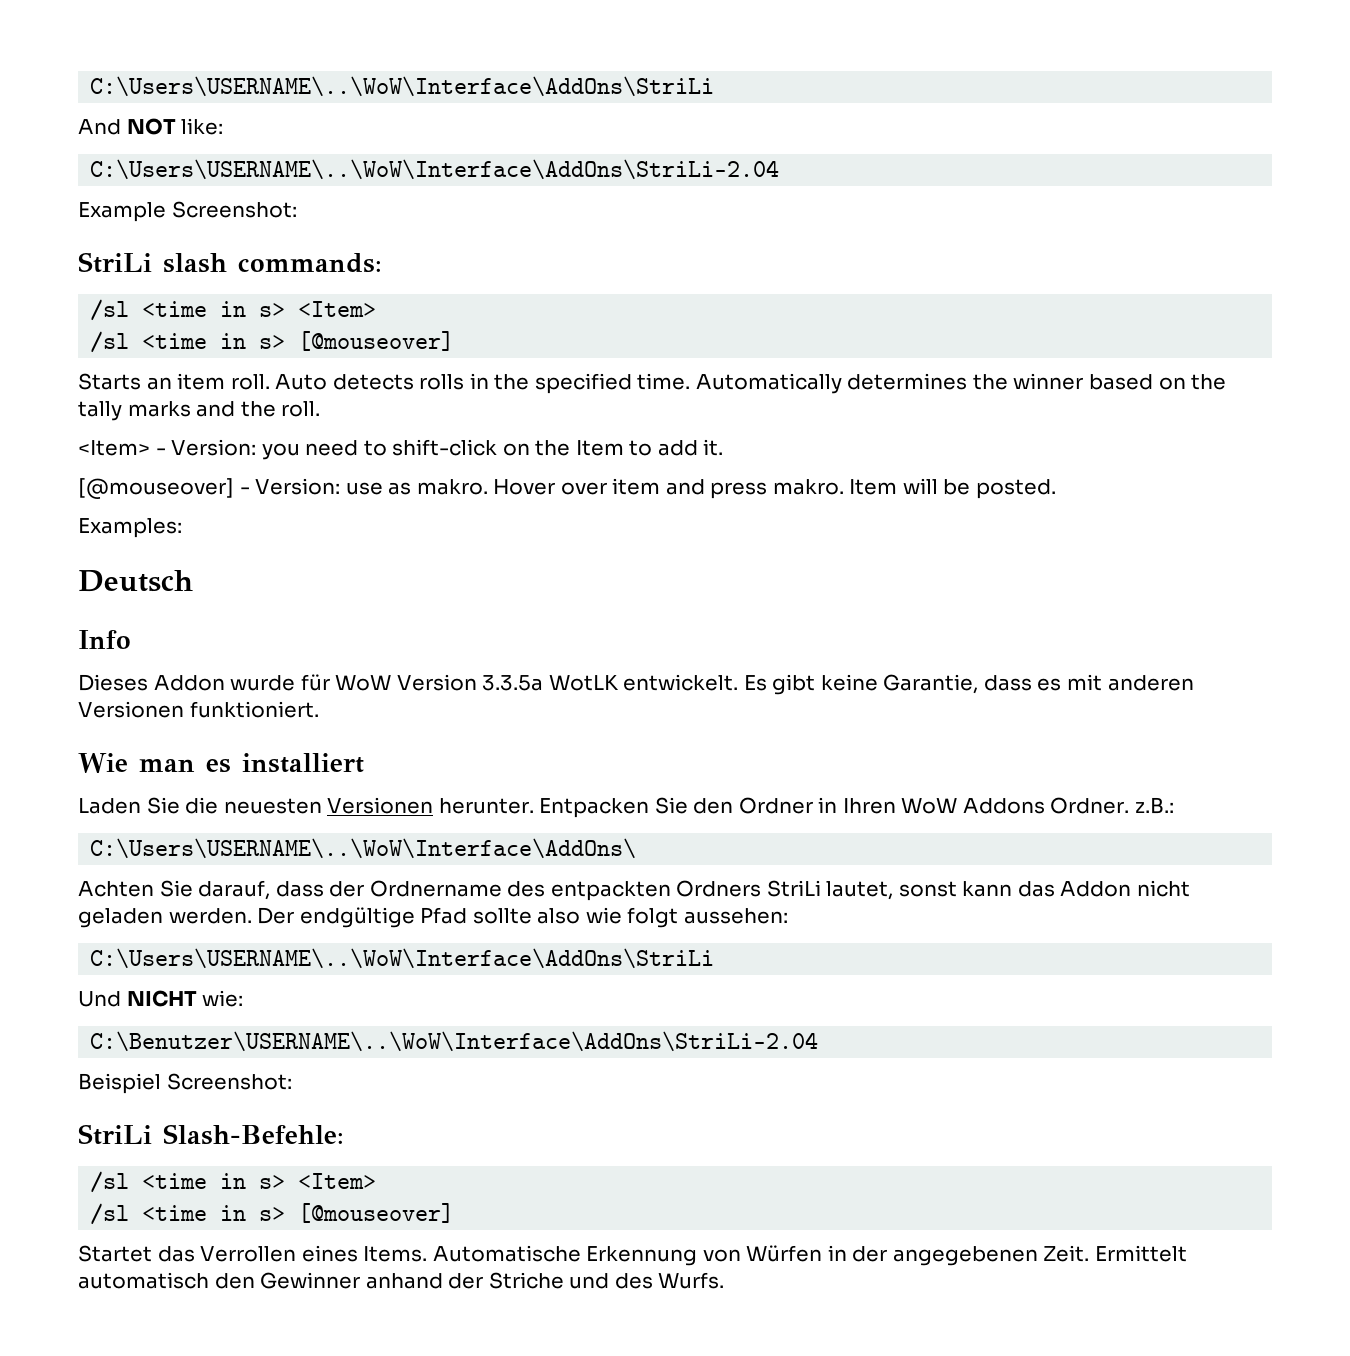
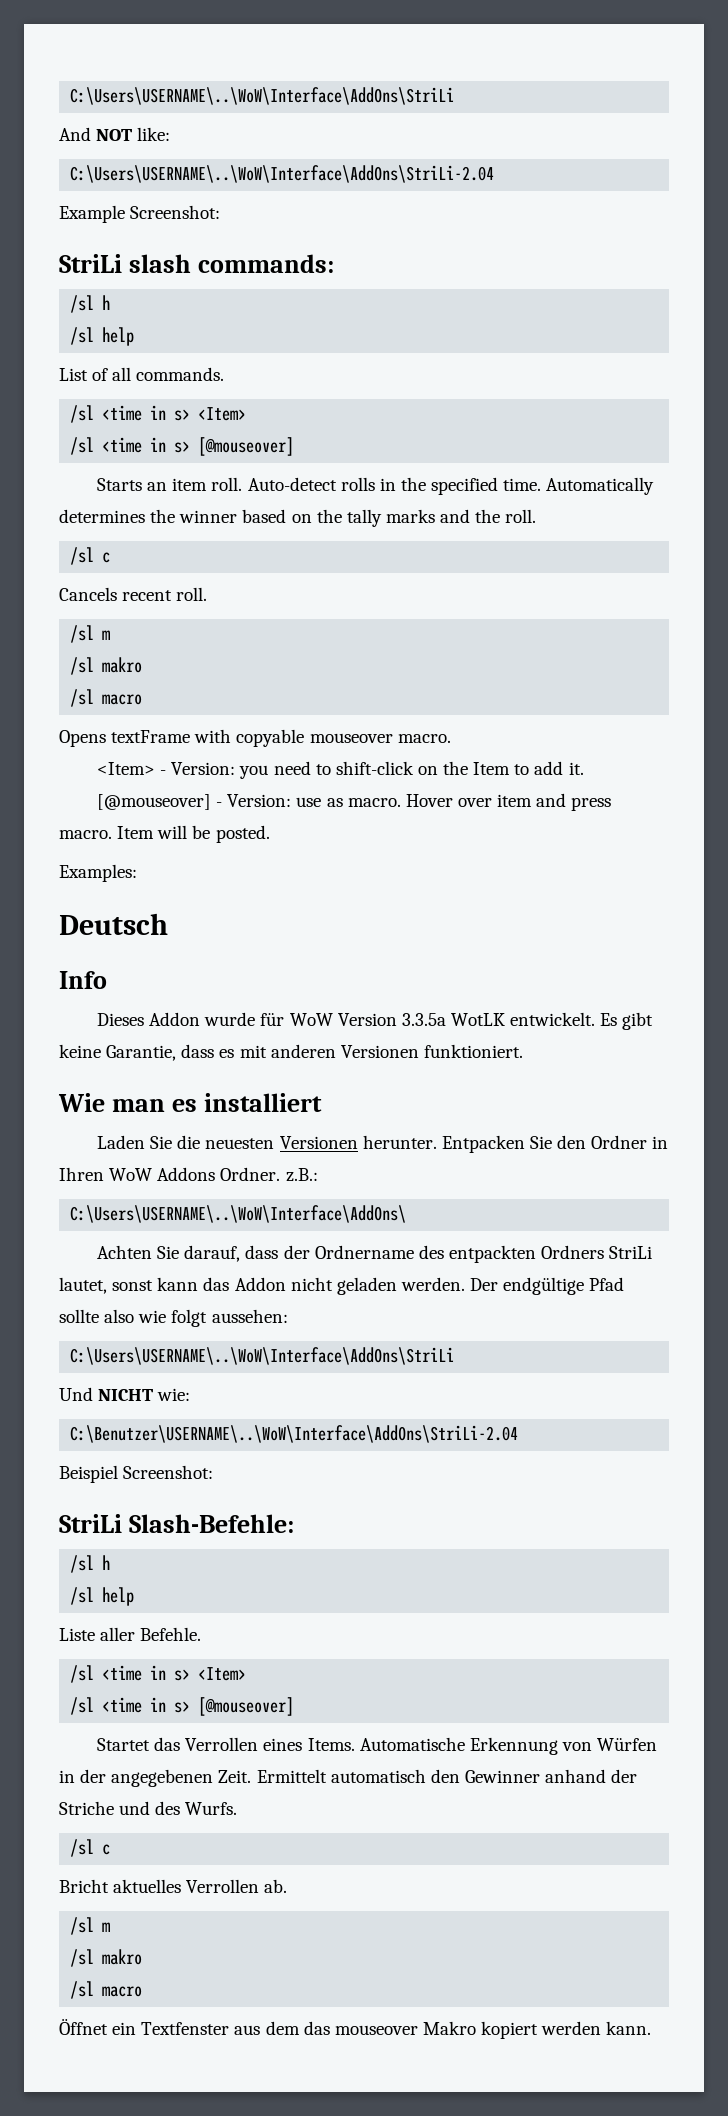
  StriLi slash commands:
+ /sl h
+ /sl help
+ List of all commands.
- Auto detects rolls in the specified time.
+ Auto-detect rolls in the specified time.
  Automatically determines the winner based on the tally marks and the roll.
+ /sl c
+ Cancels recent roll.
+ /sl m
+ /sl makro
+ /sl macro
+ Opens textFrame with copyable mouseover macro.
- [@mouseover] - Version: use as makro.
+ [@mouseover] - Version: use as macro.
- Hover over item and press makro.
+ Hover over item and press macro.
  StriLi Slash-Befehle:
+ /sl h
+ /sl help
+ Liste aller Befehle.
  Ermittelt automatisch den Gewinner anhand der Striche und des Wurfs.
+ /sl c
+ Bricht aktuelles Verrollen ab.
+ /sl m
+ /sl makro
+ /sl macro
+ Öffnet ein Textfenster aus dem das mouseover Makro kopiert werden kann.

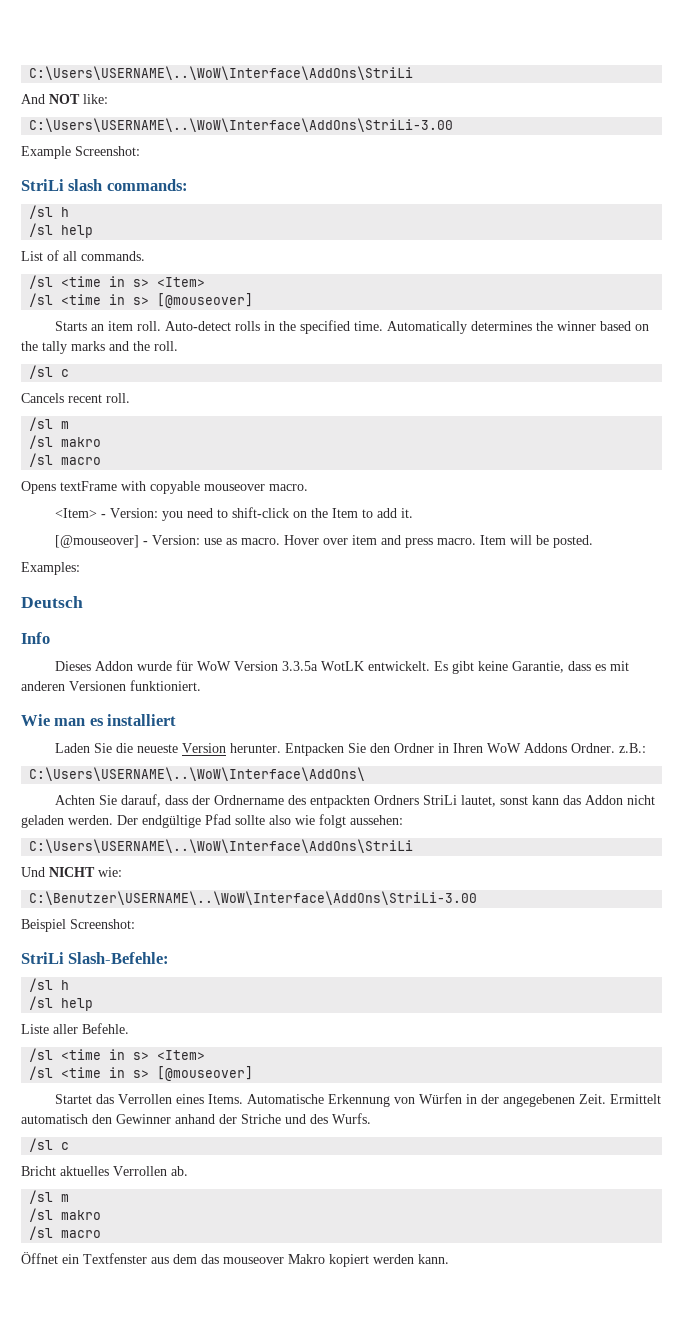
- C:\Users\USERNAME\..\WoW\Interface\AddOns\StriLi-2.04
+ C:\Users\USERNAME\..\WoW\Interface\AddOns\StriLi-3.00
- Laden Sie die neuesten Versionen herunter.
+ Laden Sie die neueste Version herunter.
- C:\Benutzer\USERNAME\..\WoW\Interface\AddOns\StriLi-2.04
+ C:\Benutzer\USERNAME\..\WoW\Interface\AddOns\StriLi-3.00

